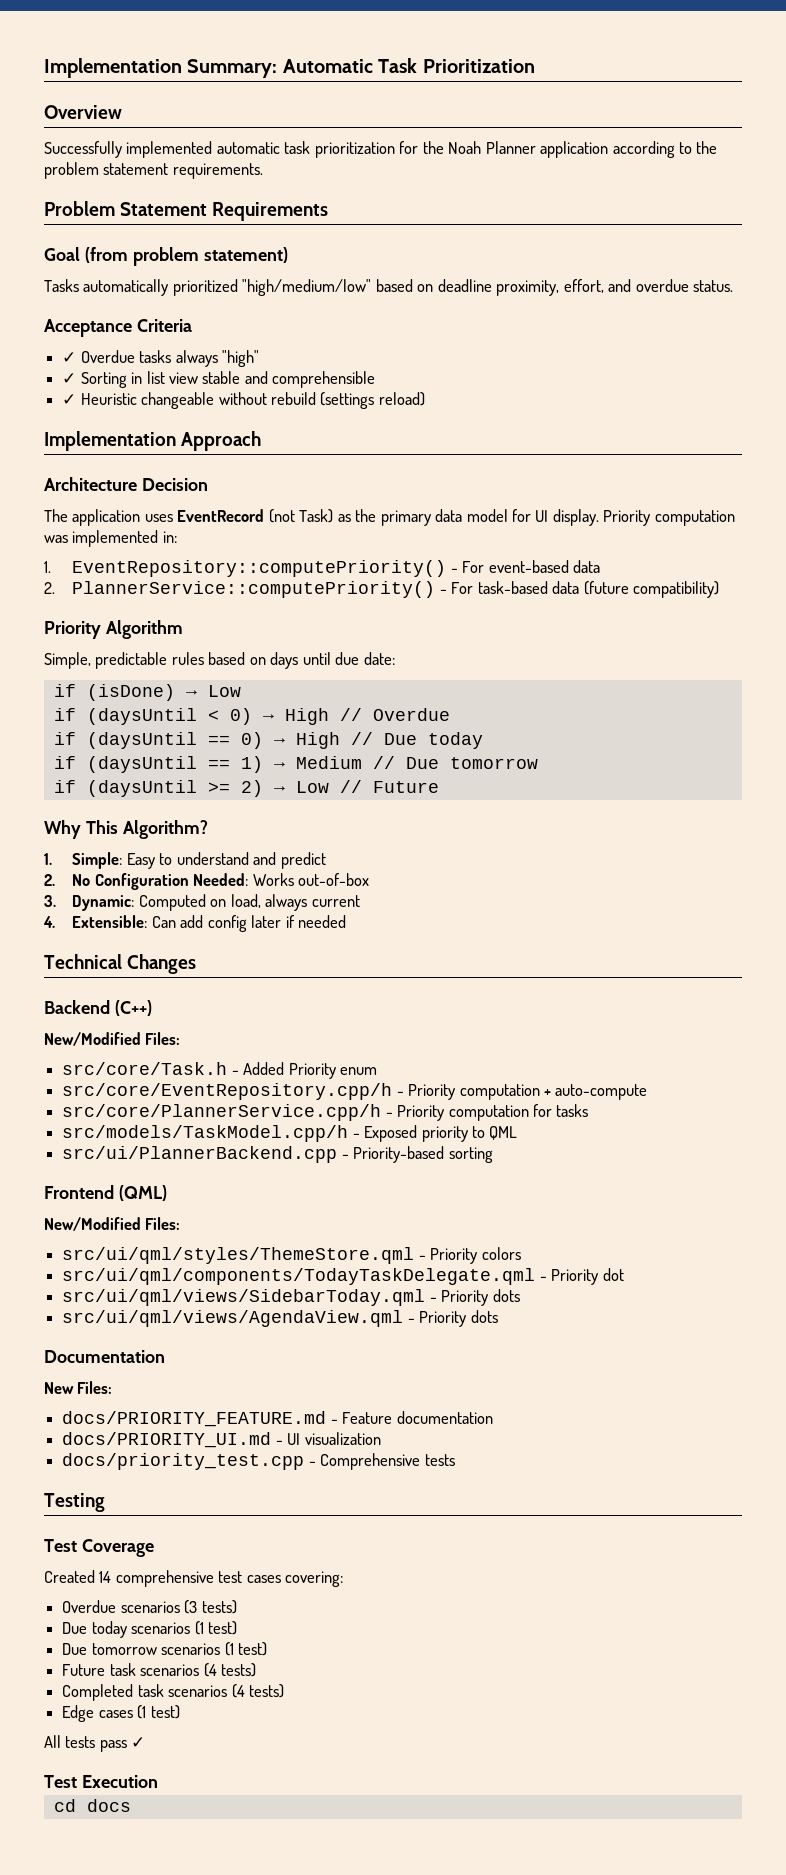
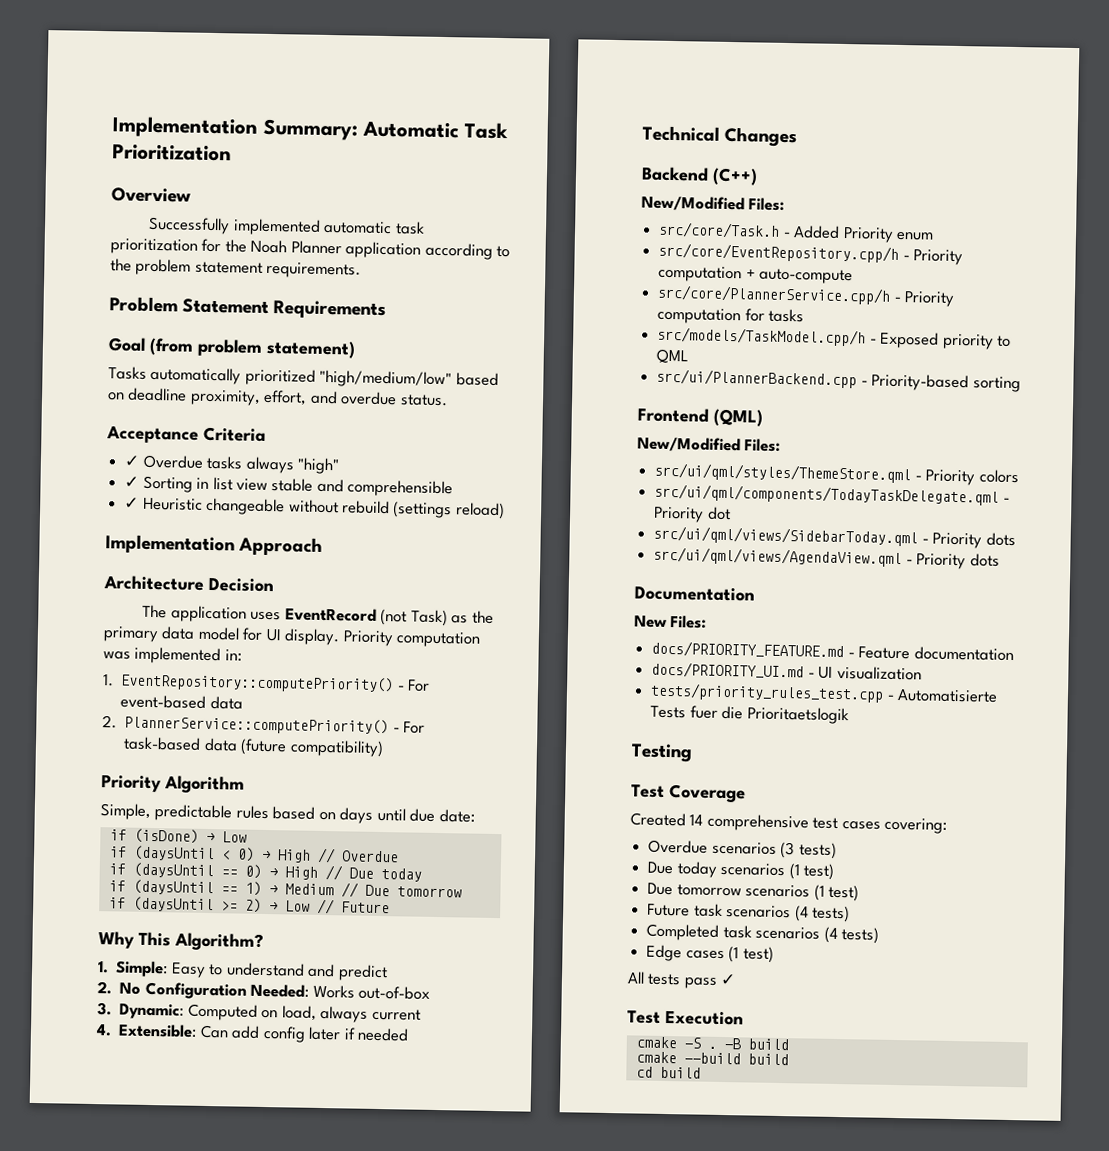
- docs/priority_test.cpp - Comprehensive tests
+ tests/priority_rules_test.cpp - Automatisierte Tests fuer die Prioritaetslogik
+ cmake -S . -B build
+ cmake --build build
- cd docs
+ cd build

